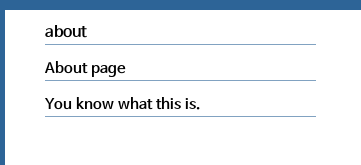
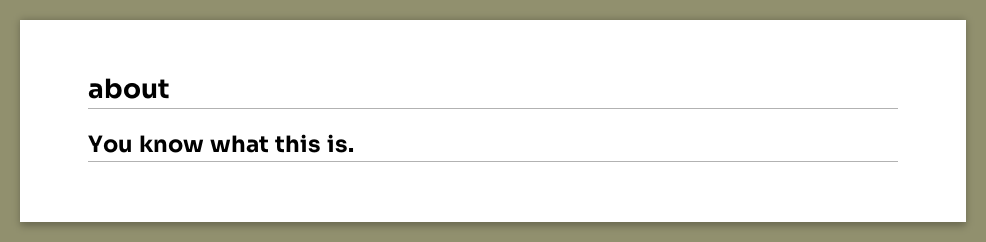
- About page

